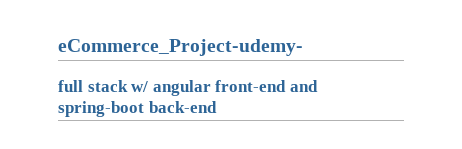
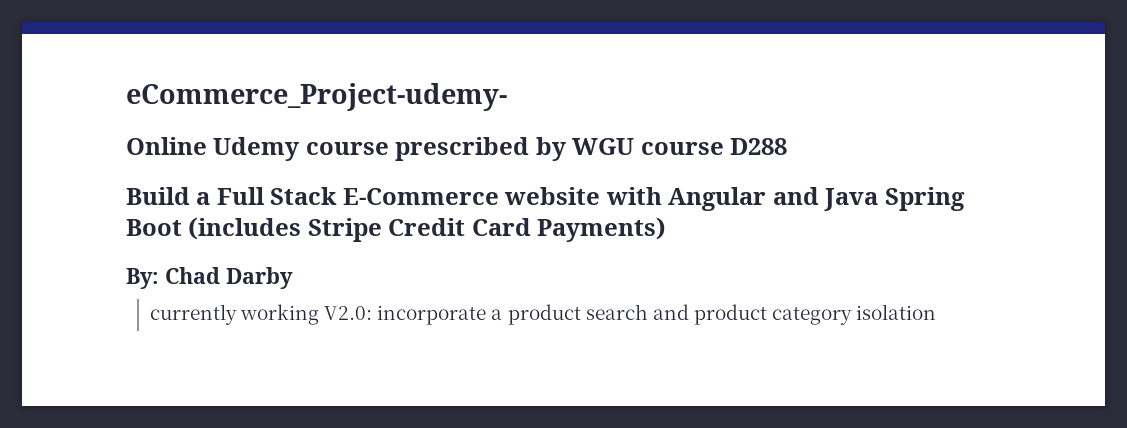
- full stack w/ angular front-end and spring-boot back-end
+ Online Udemy course prescribed by WGU course D288
+ Build a Full Stack E-Commerce website with Angular and Java Spring Boot (includes Stripe Credit Card Payments)
+ By: Chad Darby
+ currently working V2.0: incorporate a product search and product category isolation

